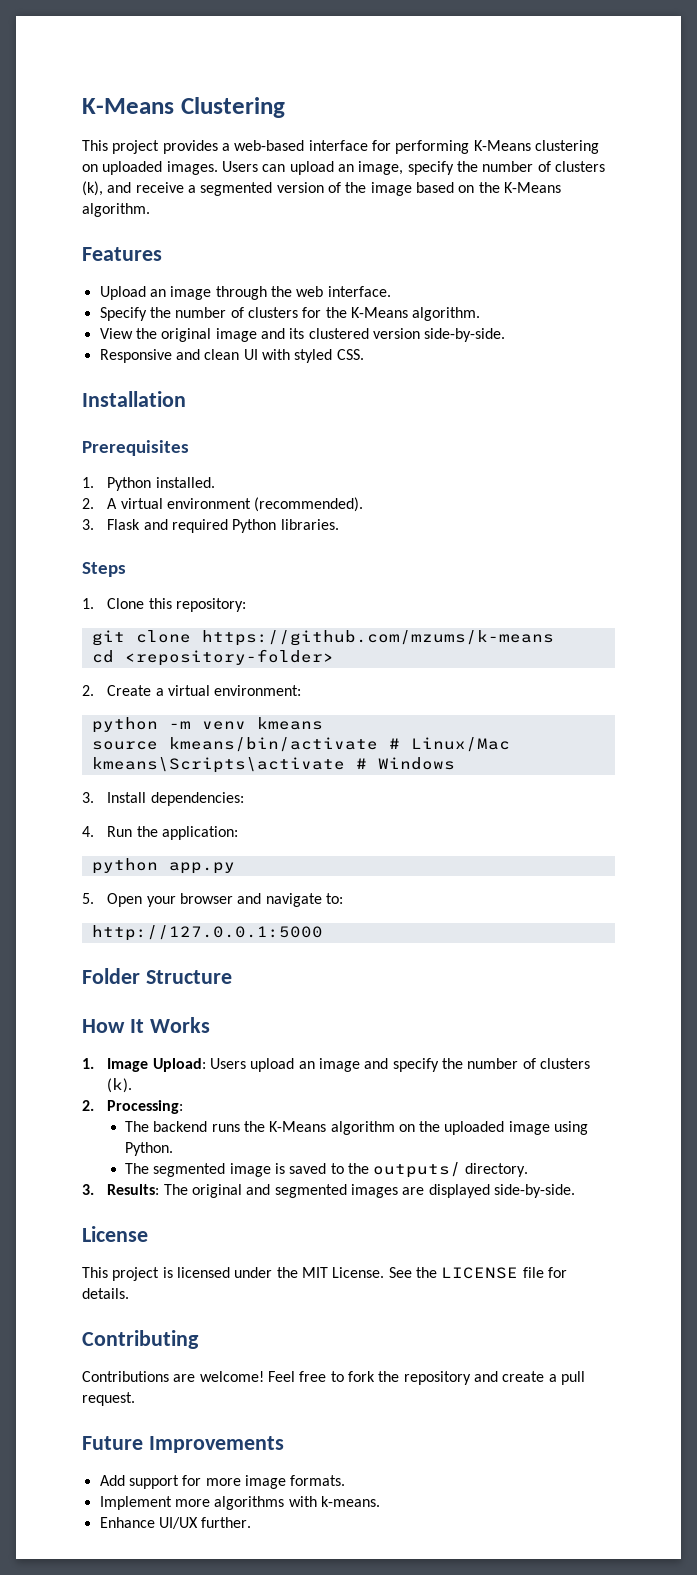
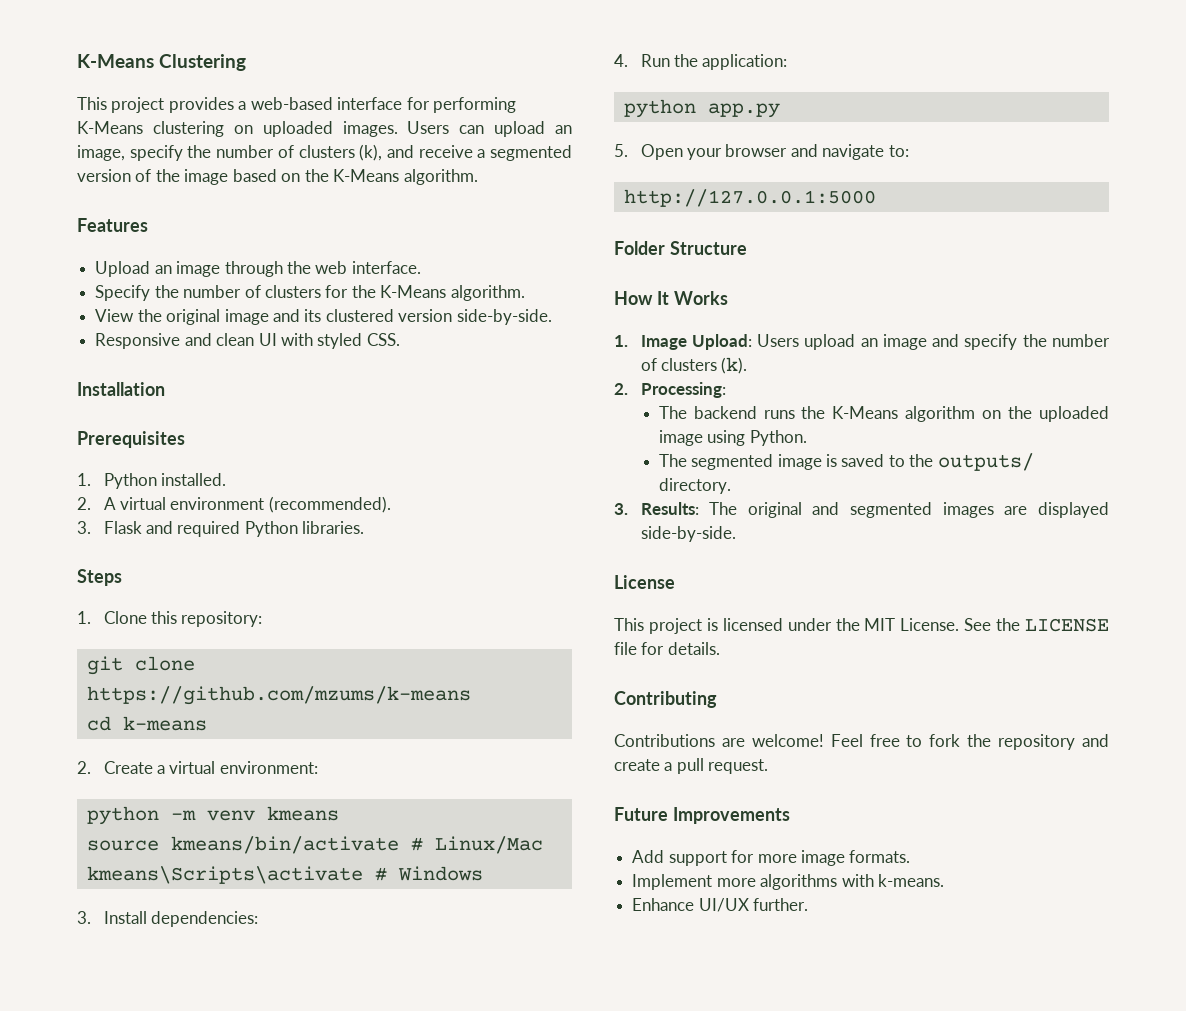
- cd <repository-folder>
+ cd k-means

